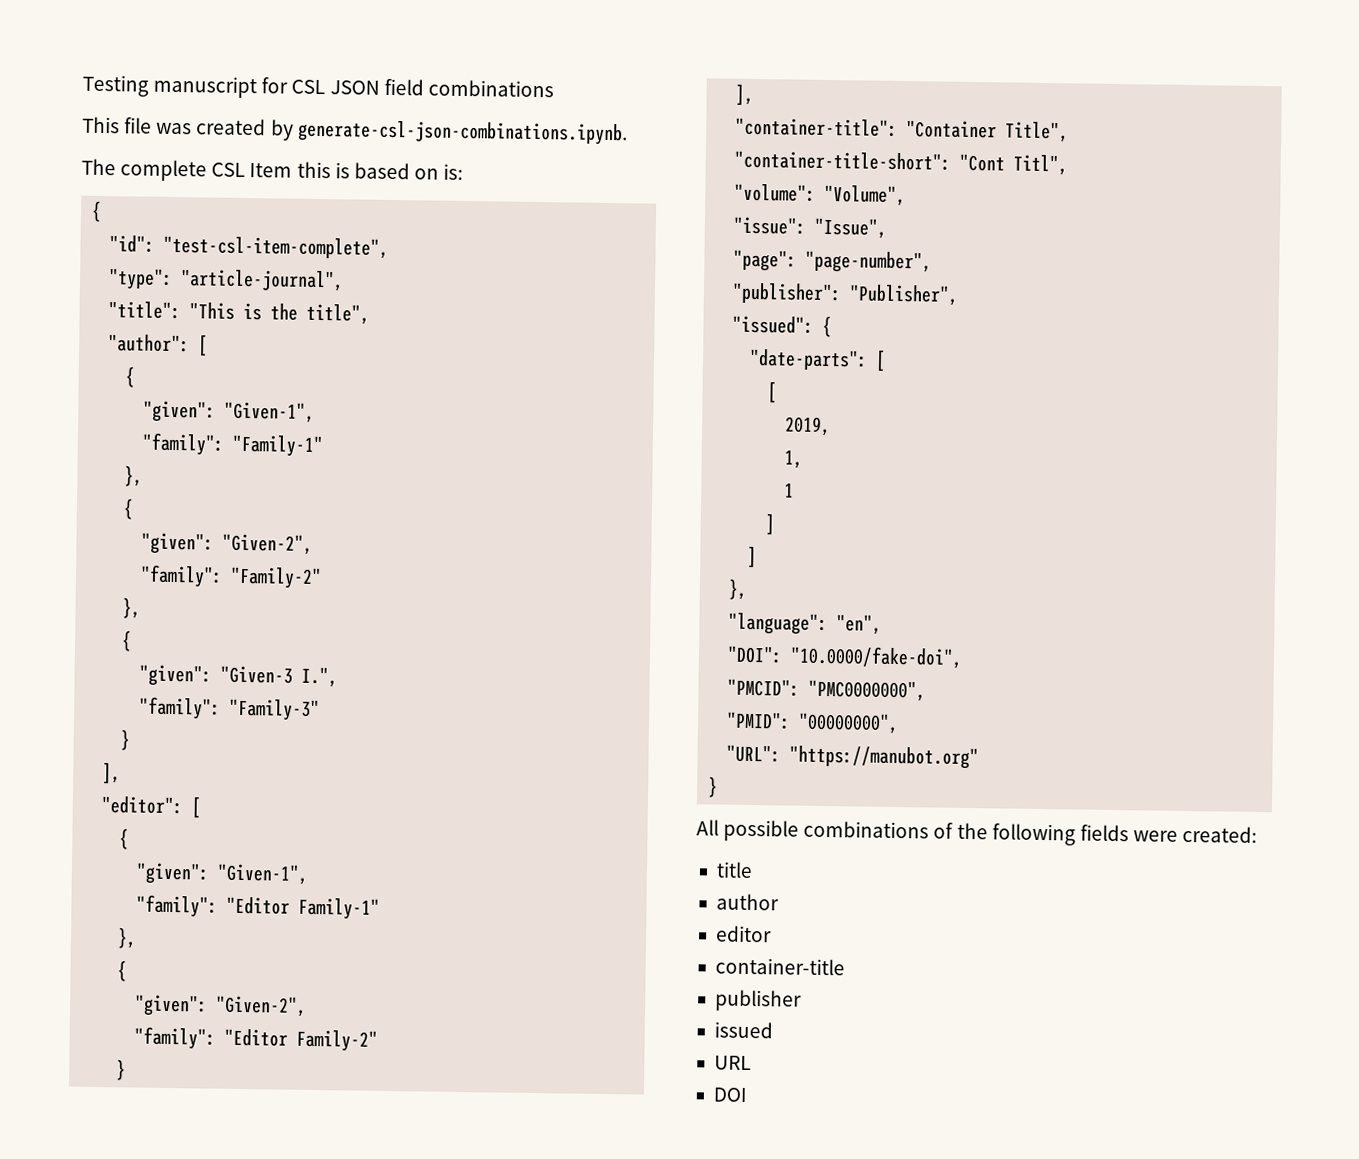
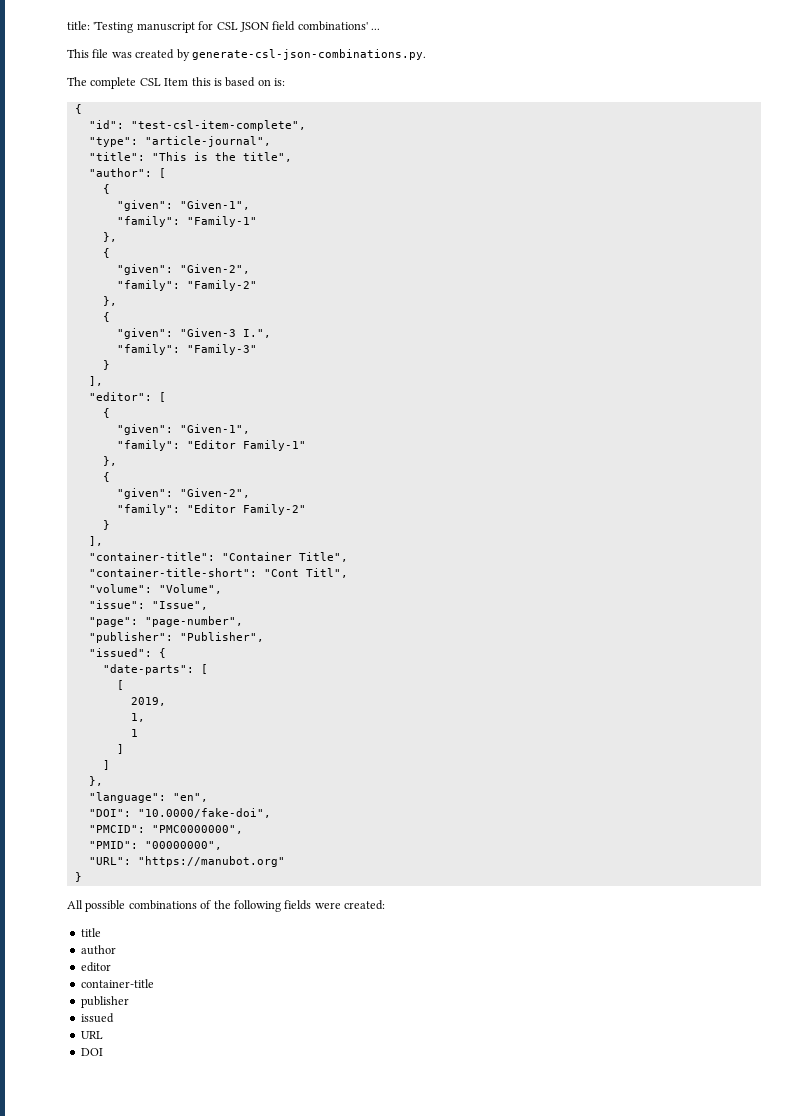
- Testing manuscript for CSL JSON field combinations
+ title: 'Testing manuscript for CSL JSON field combinations' ...
- This file was created by generate-csl-json-combinations.ipynb.
+ This file was created by generate-csl-json-combinations.py.

